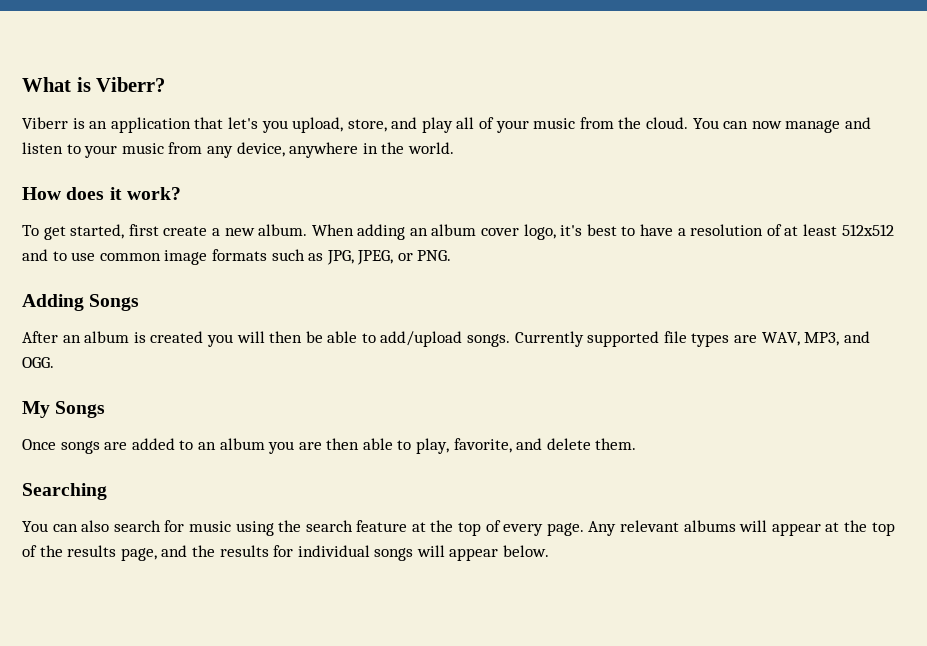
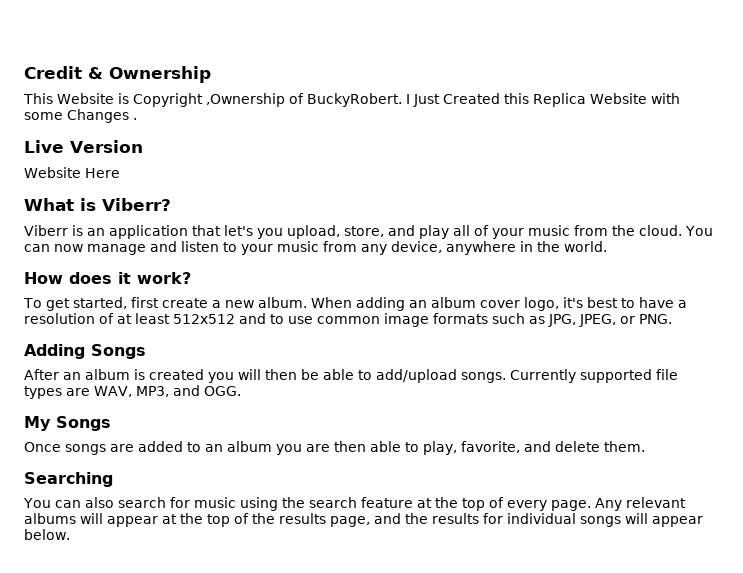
+ Credit & Ownership
+ This Website is Copyright ,Ownership of BuckyRobert. I Just Created this Replica Website with some Changes .
+ Live Version
+ Website Here

